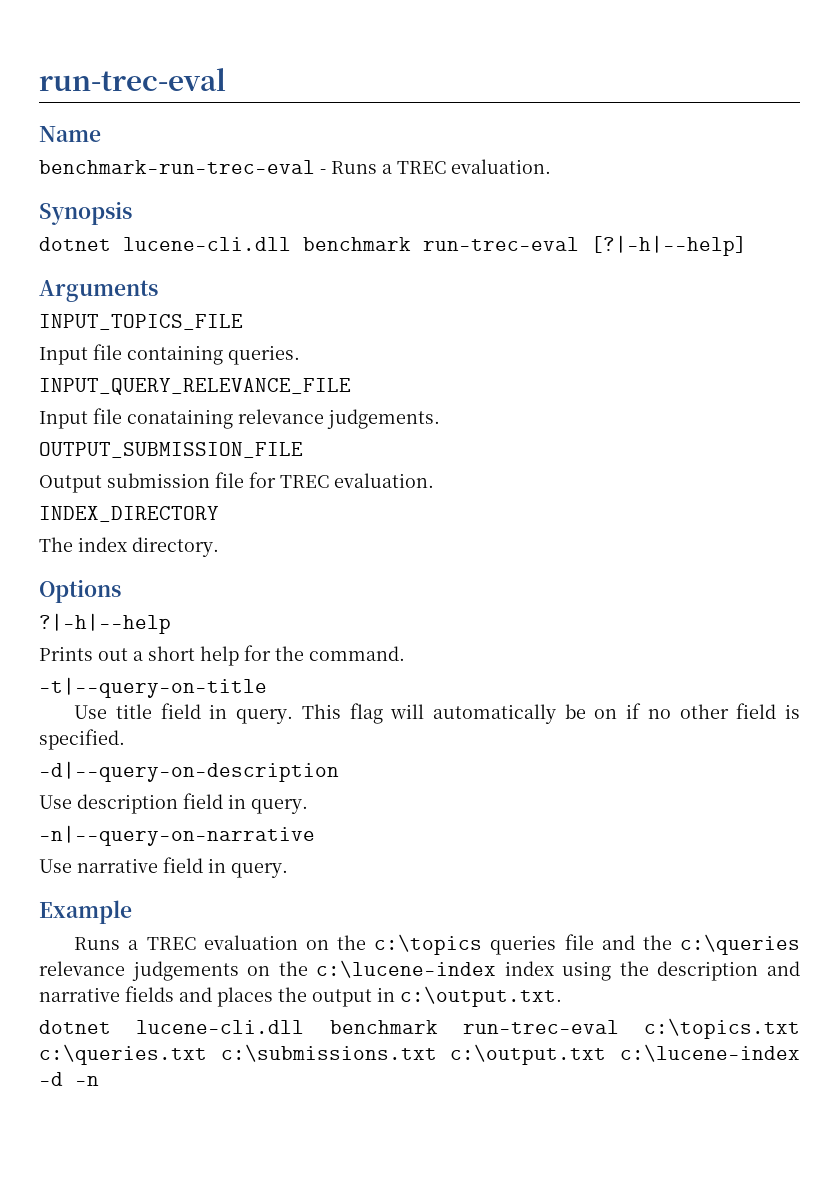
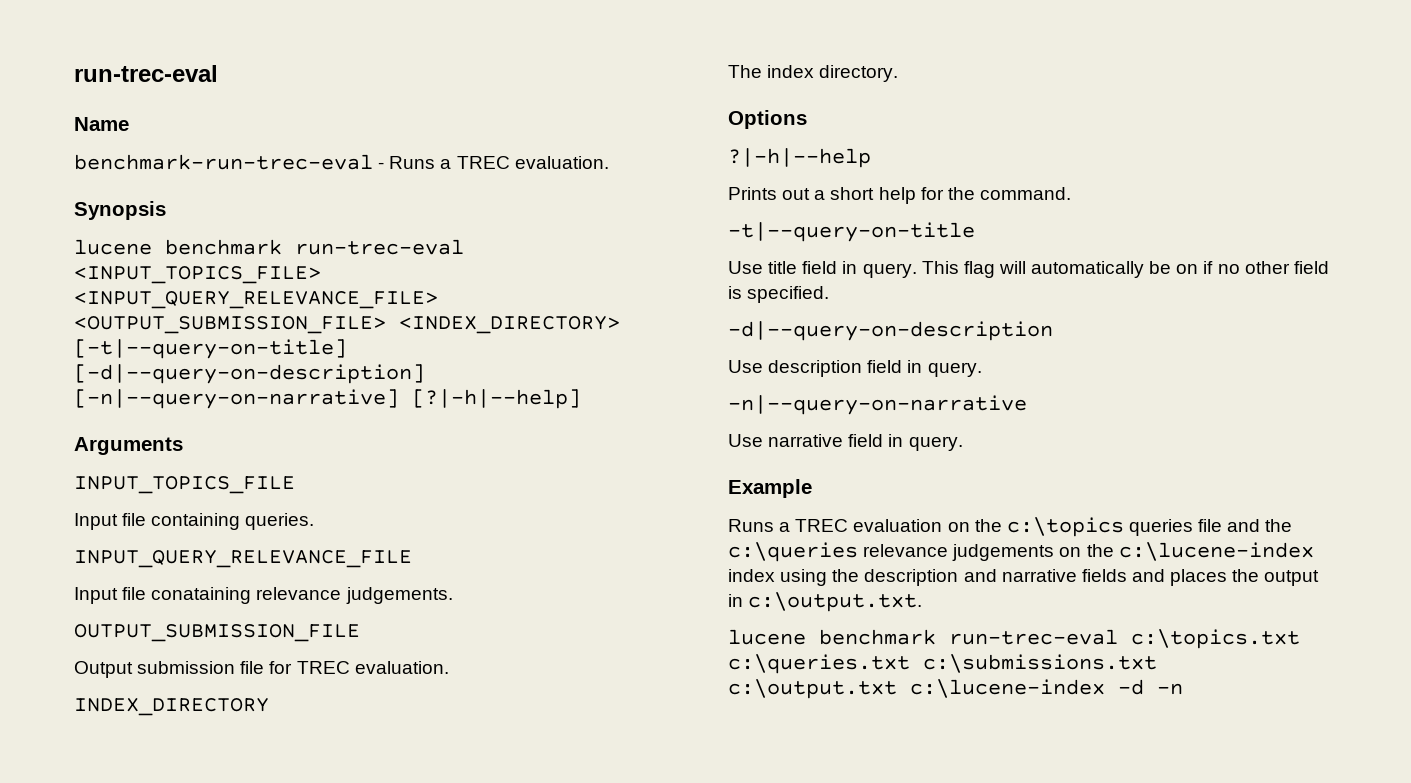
- dotnet lucene-cli.dll benchmark run-trec-eval [?|-h|--help]
+ lucene benchmark run-trec-eval <INPUT_TOPICS_FILE> <INPUT_QUERY_RELEVANCE_FILE> <OUTPUT_SUBMISSION_FILE> <INDEX_DIRECTORY> [-t|--query-on-title] [-d|--query-on-description] [-n|--query-on-narrative] [?|-h|--help]
- dotnet lucene-cli.dll benchmark run-trec-eval c:\topics.txt c:\queries.txt c:\submissions.txt c:\output.txt c:\lucene-index -d -n
+ lucene benchmark run-trec-eval c:\topics.txt c:\queries.txt c:\submissions.txt c:\output.txt c:\lucene-index -d -n

